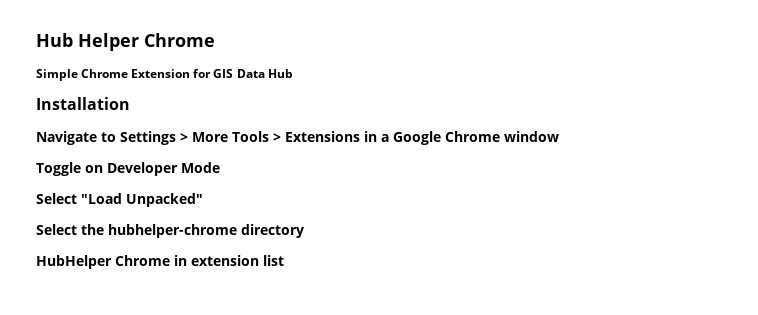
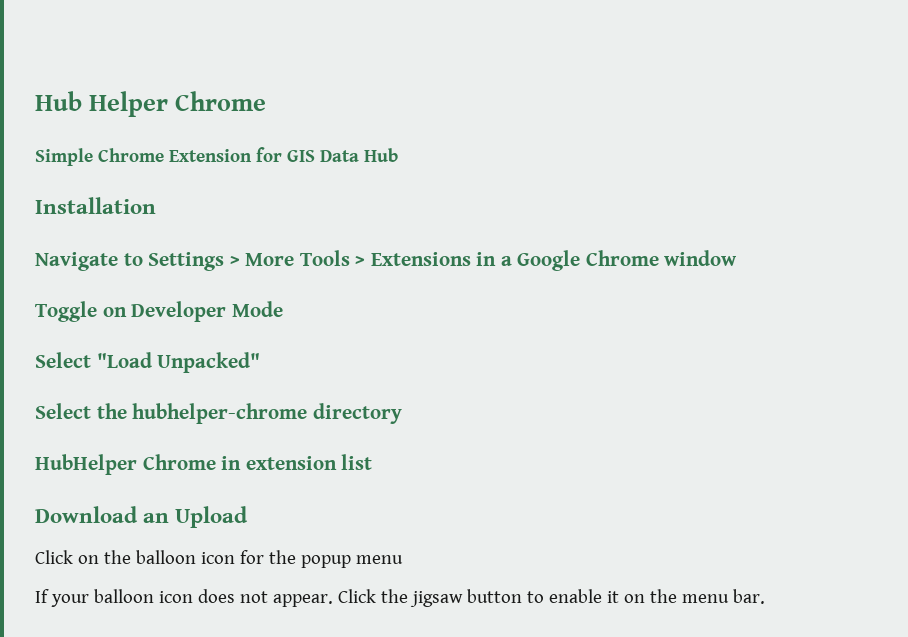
+ Download an Upload
+ Click on the balloon icon for the popup menu
+ If your balloon icon does not appear. Click the jigsaw button to enable it on the menu bar.

